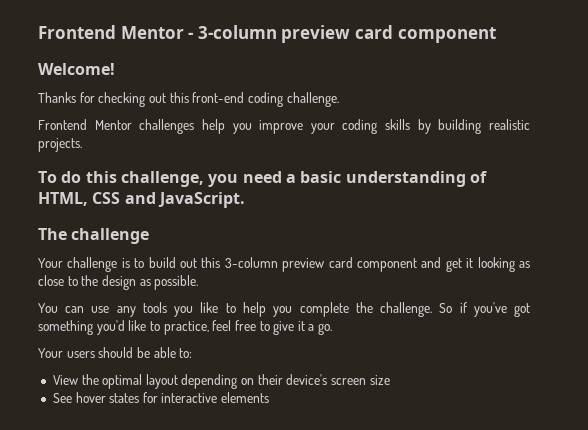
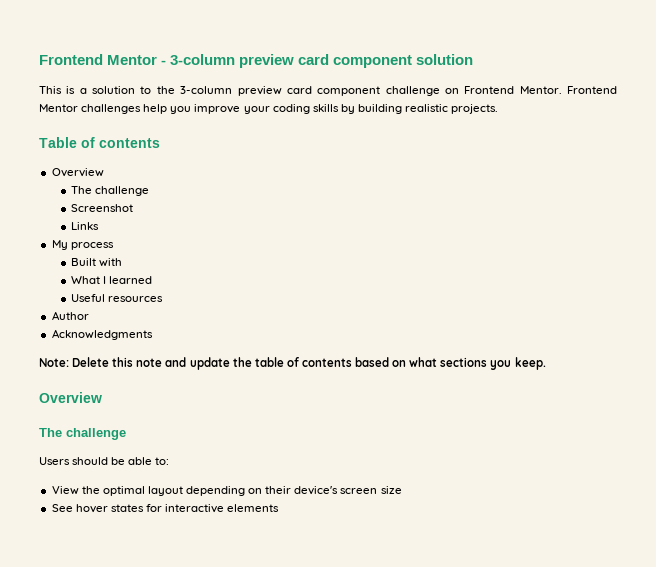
- Frontend Mentor - 3-column preview card component
- Welcome!
- Thanks for checking out this front-end coding challenge.
- Frontend Mentor challenges help you improve your coding skills by building realistic projects.
+ Frontend Mentor - 3-column preview card component solution
+ This is a solution to the 3-column preview card component challenge on Frontend Mentor. Frontend Mentor challenges help you improve your coding skills by building realistic projects.
- To do this challenge, you need a basic understanding of HTML, CSS and JavaScript.
+ Table of contents
+ Overview
  The challenge
- Your challenge is to build out this 3-column preview card component and get it looking as close to the design as possible.
- You can use any tools you like to help you complete the challenge. So if you've got something you'd like to practice, feel free to give it a go.
- Your users should be able to:
+ Screenshot
+ Links
+ My process
+ Built with
+ What I learned
+ Useful resources
+ Author
+ Acknowledgments
+ Note: Delete this note and update the table of contents based on what sections you keep.
+ Overview
+ The challenge
+ Users should be able to:

